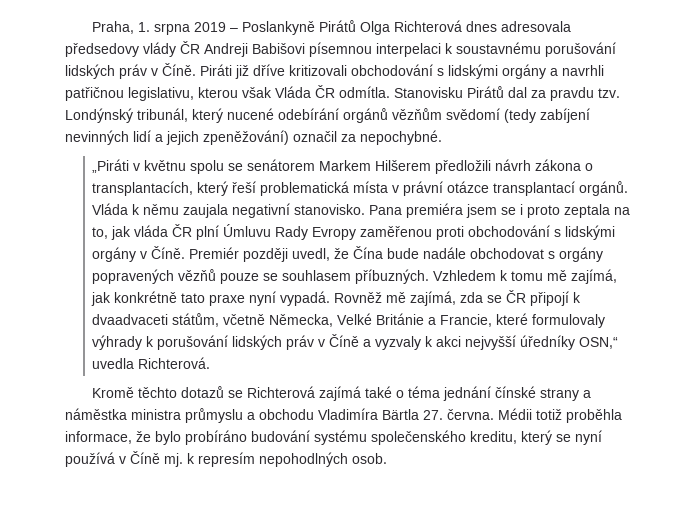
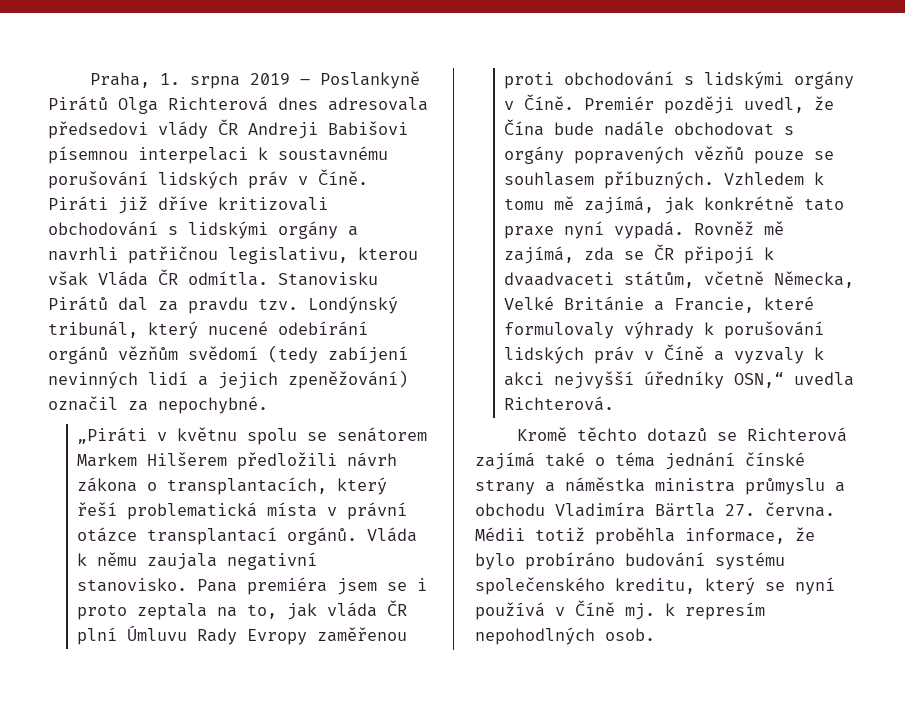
- Praha, 1. srpna 2019 – Poslankyně Pirátů Olga Richterová dnes adresovala předsedovy vlády ČR Andreji Babišovi písemnou interpelaci k soustavnému porušování lidských práv v Číně.
+ Praha, 1. srpna 2019 – Poslankyně Pirátů Olga Richterová dnes adresovala předsedovi vlády ČR Andreji Babišovi písemnou interpelaci k soustavnému porušování lidských práv v Číně.

